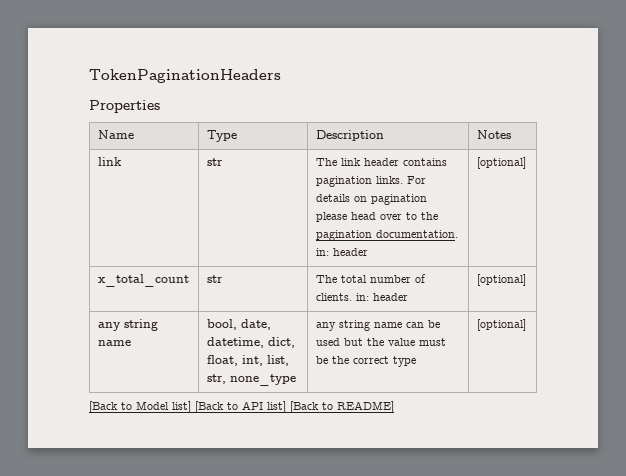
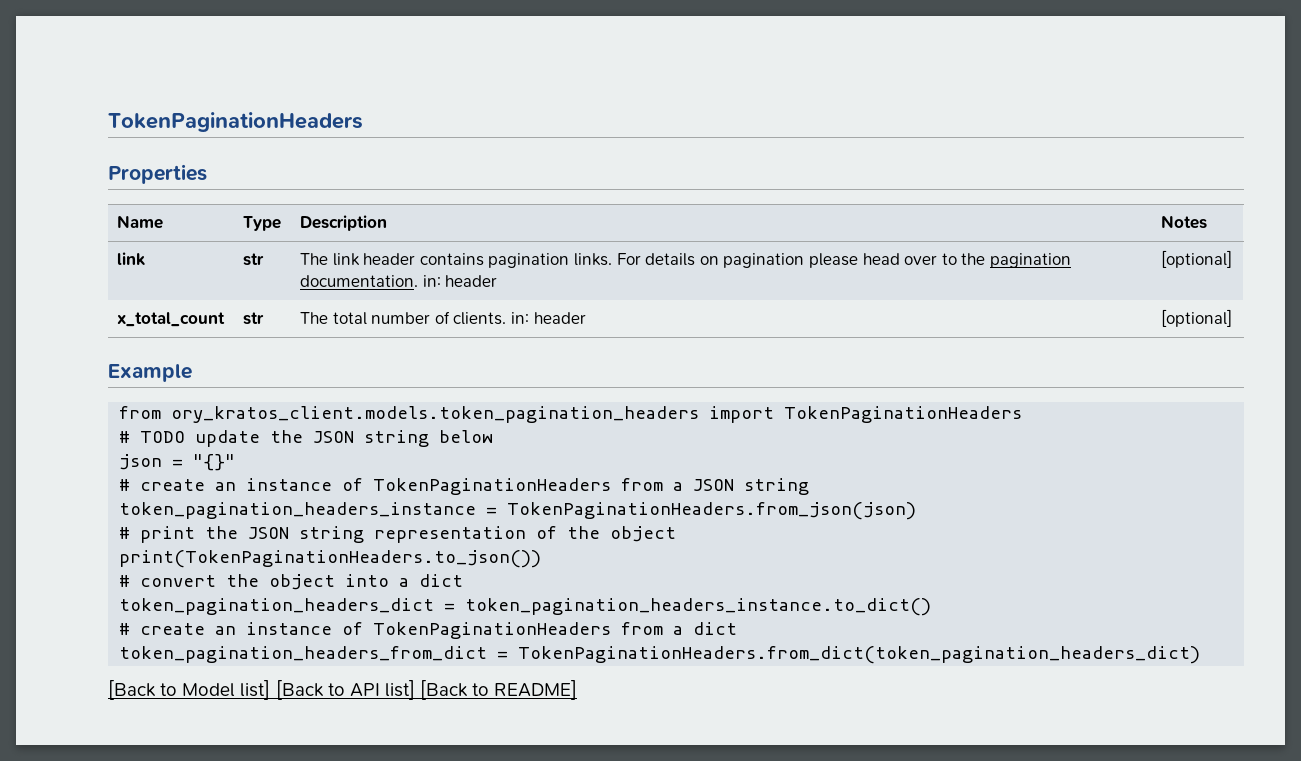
- any string name | bool, date, datetime, dict, float, int, list, str, none_type | any string name can be used but the value must be the correct type | [optional]
+ Example
+ from ory_kratos_client.models.token_pagination_headers import TokenPaginationHeaders
+ # TODO update the JSON string below
+ json = "{}"
+ # create an instance of TokenPaginationHeaders from a JSON string
+ token_pagination_headers_instance = TokenPaginationHeaders.from_json(json)
+ # print the JSON string representation of the object
+ print(TokenPaginationHeaders.to_json())
+ # convert the object into a dict
+ token_pagination_headers_dict = token_pagination_headers_instance.to_dict()
+ # create an instance of TokenPaginationHeaders from a dict
+ token_pagination_headers_from_dict = TokenPaginationHeaders.from_dict(token_pagination_headers_dict)

